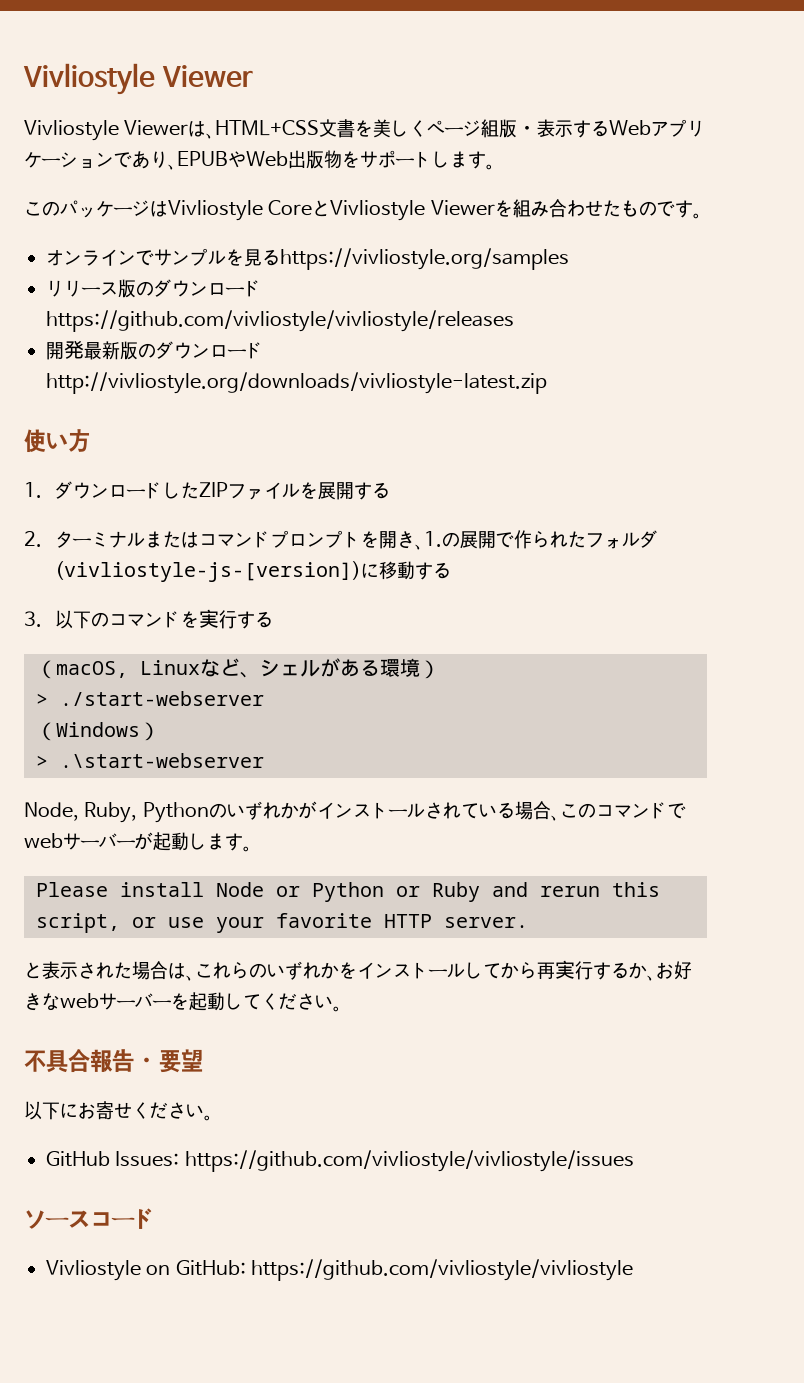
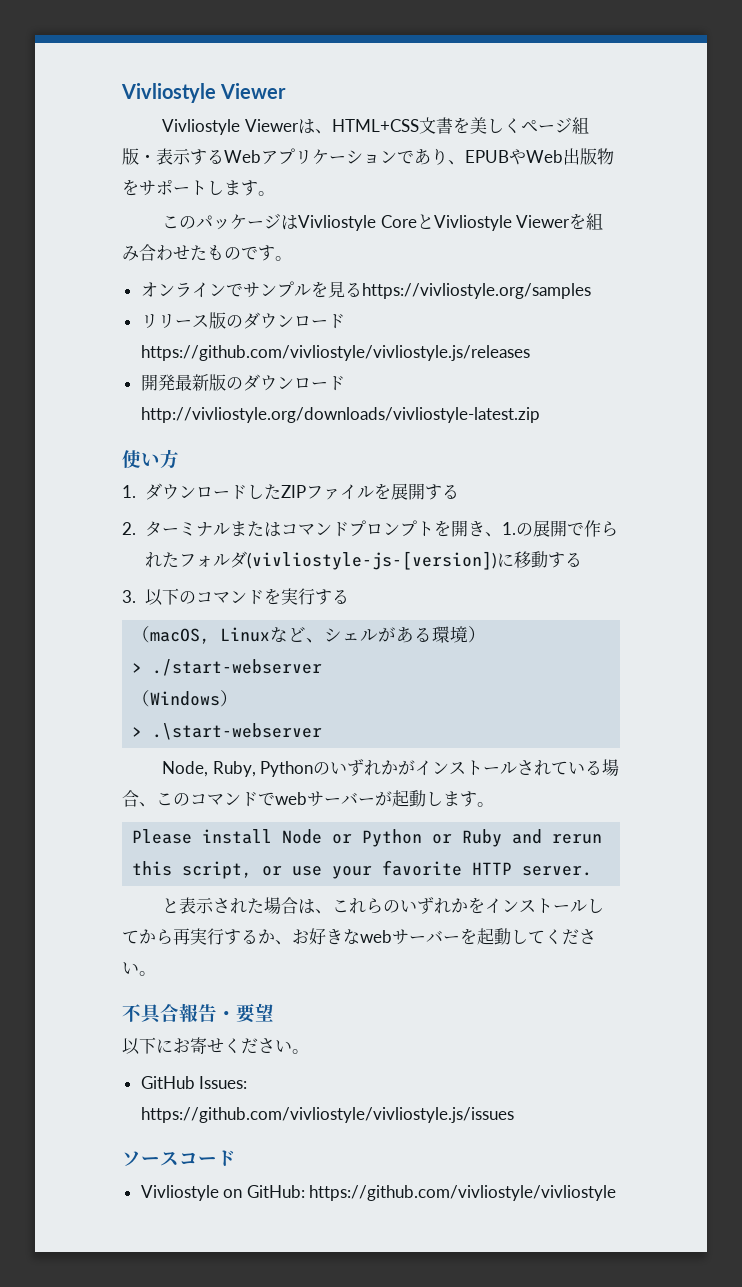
- リリース版のダウンロードhttps://github.com/vivliostyle/vivliostyle/releases
+ リリース版のダウンロードhttps://github.com/vivliostyle/vivliostyle.js/releases
- GitHub Issues: https://github.com/vivliostyle/vivliostyle/issues
+ GitHub Issues: https://github.com/vivliostyle/vivliostyle.js/issues

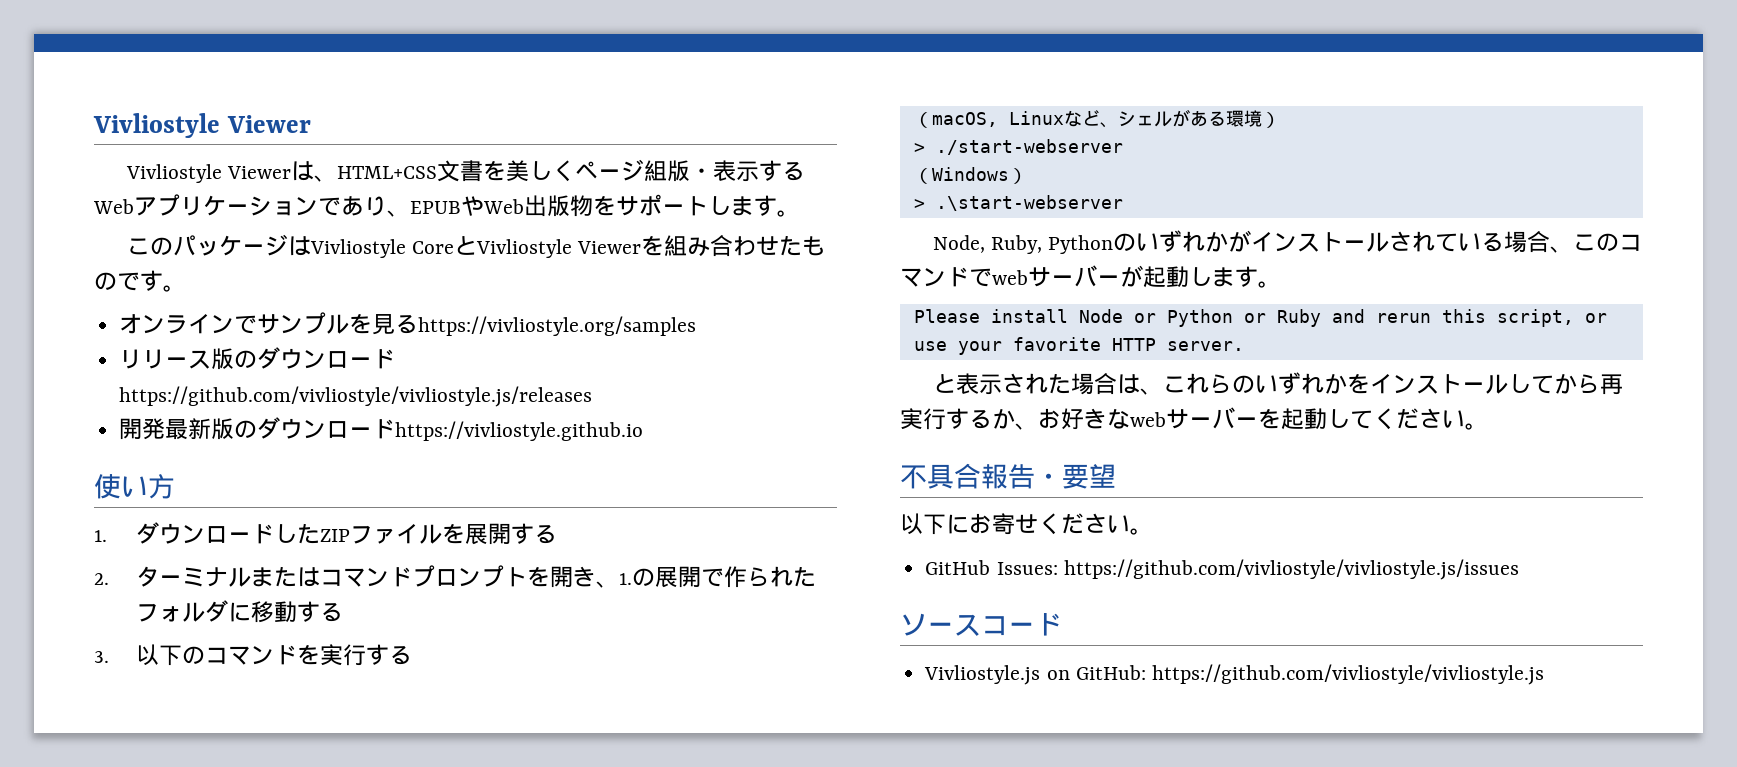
- 開発最新版のダウンロードhttp://vivliostyle.org/downloads/vivliostyle-latest.zip
+ 開発最新版のダウンロードhttps://vivliostyle.github.io
- 2.ターミナルまたはコマンドプロンプトを開き、1.の展開で作られたフォルダ(vivliostyle-js-[version])に移動する
+ 2.ターミナルまたはコマンドプロンプトを開き、1.の展開で作られたフォルダに移動する
- Vivliostyle on GitHub: https://github.com/vivliostyle/vivliostyle
+ Vivliostyle.js on GitHub: https://github.com/vivliostyle/vivliostyle.js

